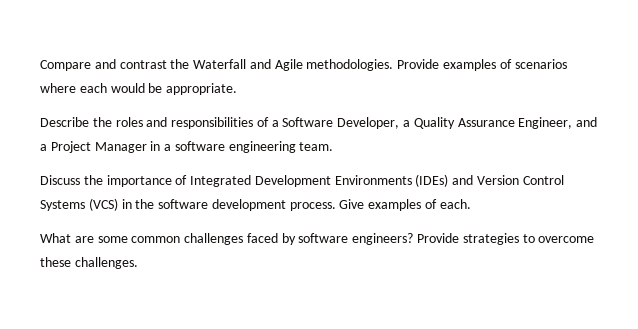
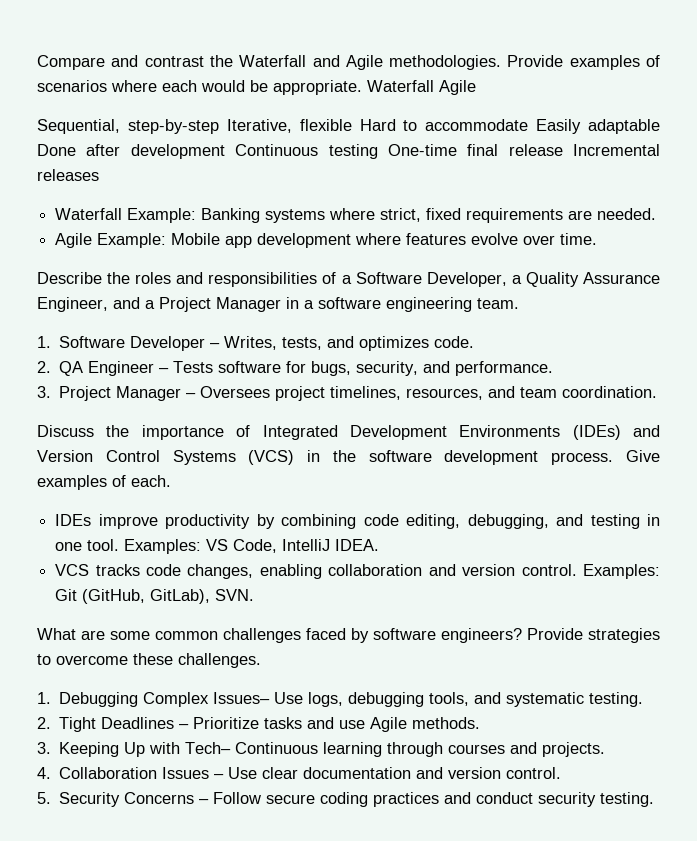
+ Waterfall Agile
+ Sequential, step-by-step Iterative, flexible Hard to accommodate Easily adaptable Done after development Continuous testing One-time final release Incremental releases
+ Waterfall Example: Banking systems where strict, fixed requirements are needed.
+ Agile Example: Mobile app development where features evolve over time.
+ 1. Software Developer – Writes, tests, and optimizes code.
+ 2. QA Engineer – Tests software for bugs, security, and performance.
+ 3. Project Manager – Oversees project timelines, resources, and team coordination.
+ IDEs improve productivity by combining code editing, debugging, and testing in one tool. Examples: VS Code, IntelliJ IDEA.
+ VCS tracks code changes, enabling collaboration and version control. Examples: Git (GitHub, GitLab), SVN.
+ 1. Debugging Complex Issues– Use logs, debugging tools, and systematic testing.
+ 2. Tight Deadlines – Prioritize tasks and use Agile methods.
+ 3. Keeping Up with Tech– Continuous learning through courses and projects.
+ 4. Collaboration Issues – Use clear documentation and version control.
+ 5. Security Concerns – Follow secure coding practices and conduct security testing.

